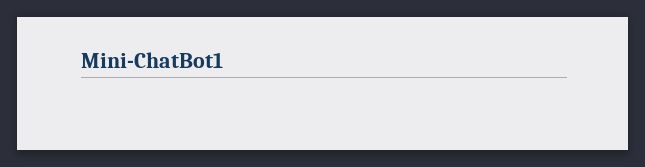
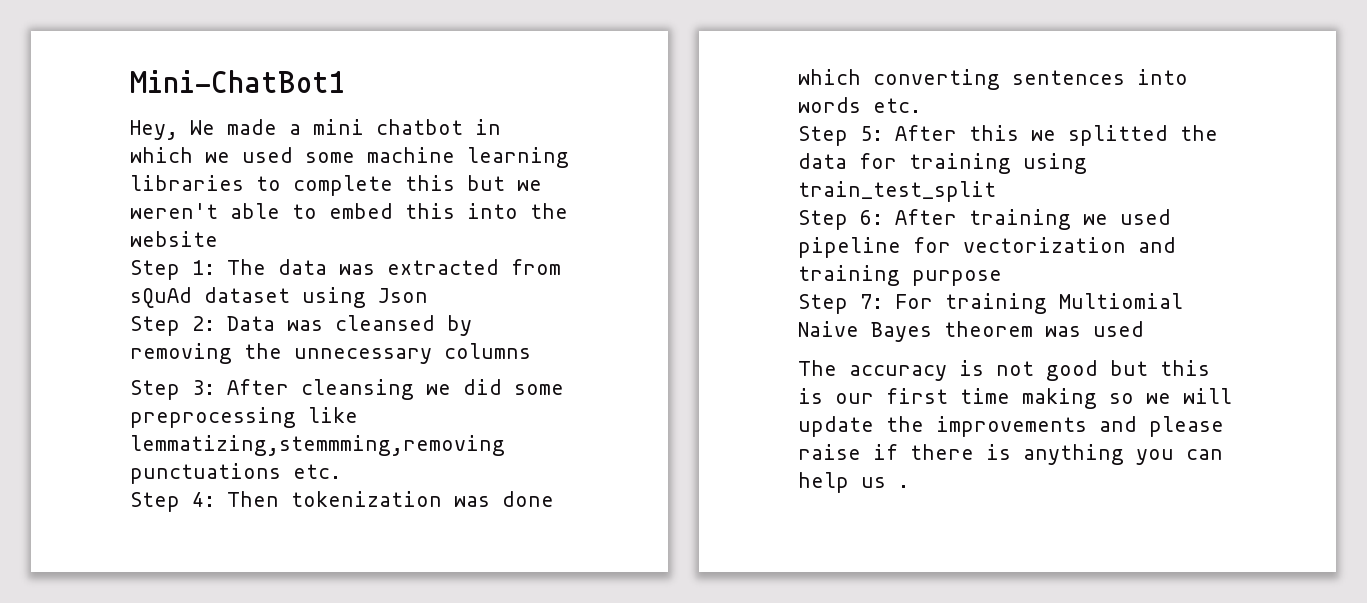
+ Hey, We made a mini chatbot in which we used some machine learning libraries to complete this but we weren't able to embed this into the website
+ Step 1: The data was extracted from sQuAd dataset using Json
+ Step 2: Data was cleansed by removing the unnecessary columns
+ Step 3: After cleansing we did some preprocessing like lemmatizing,stemmming,removing punctuations etc.
+ Step 4: Then tokenization was done which converting sentences into words etc.
+ Step 5: After this we splitted the data for training using train_test_split
+ Step 6: After training we used pipeline for vectorization and training purpose
+ Step 7: For training Multiomial Naive Bayes theorem was used
+ The accuracy is not good but this is our first time making so we will update the improvements and please raise if there is anything you can help us .

